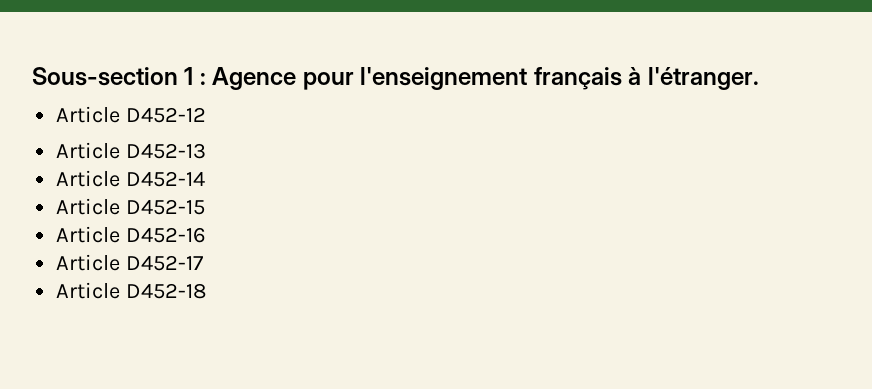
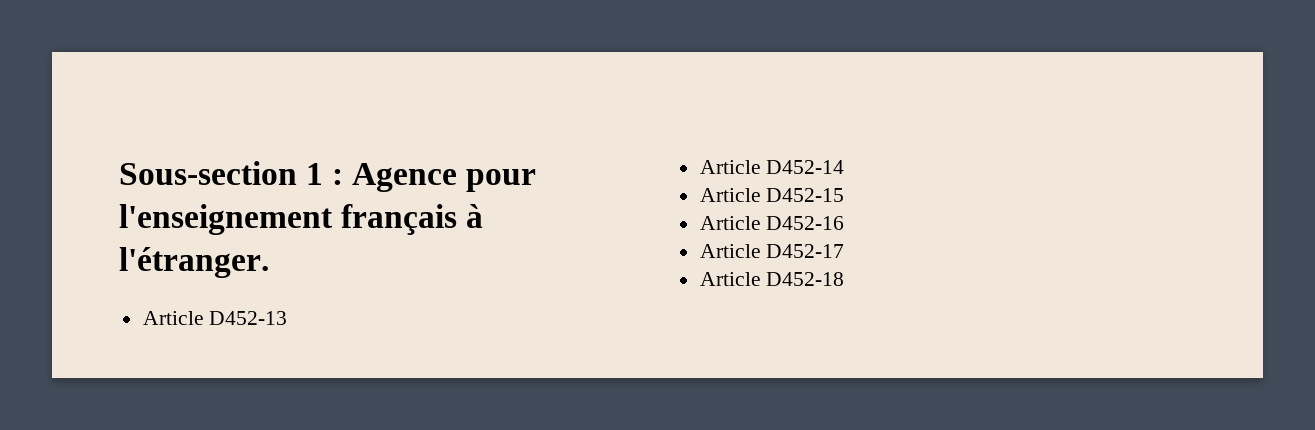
- Article D452-12

